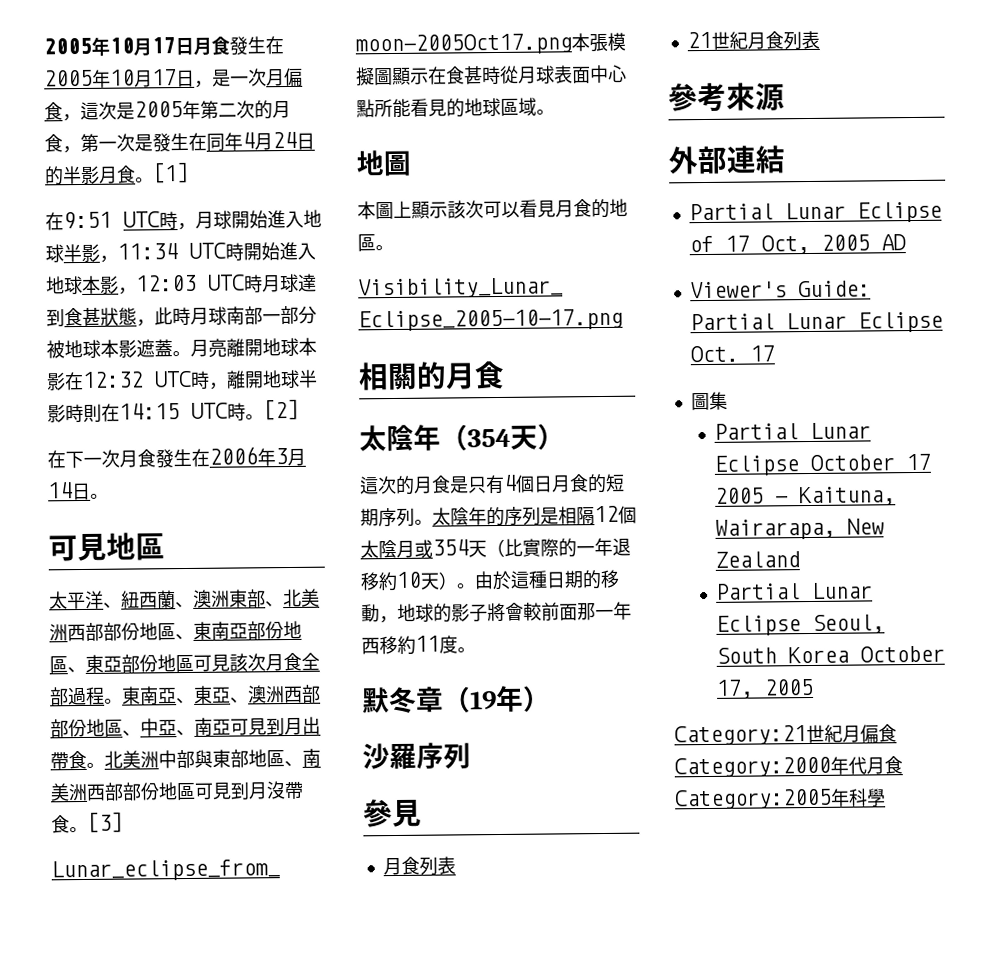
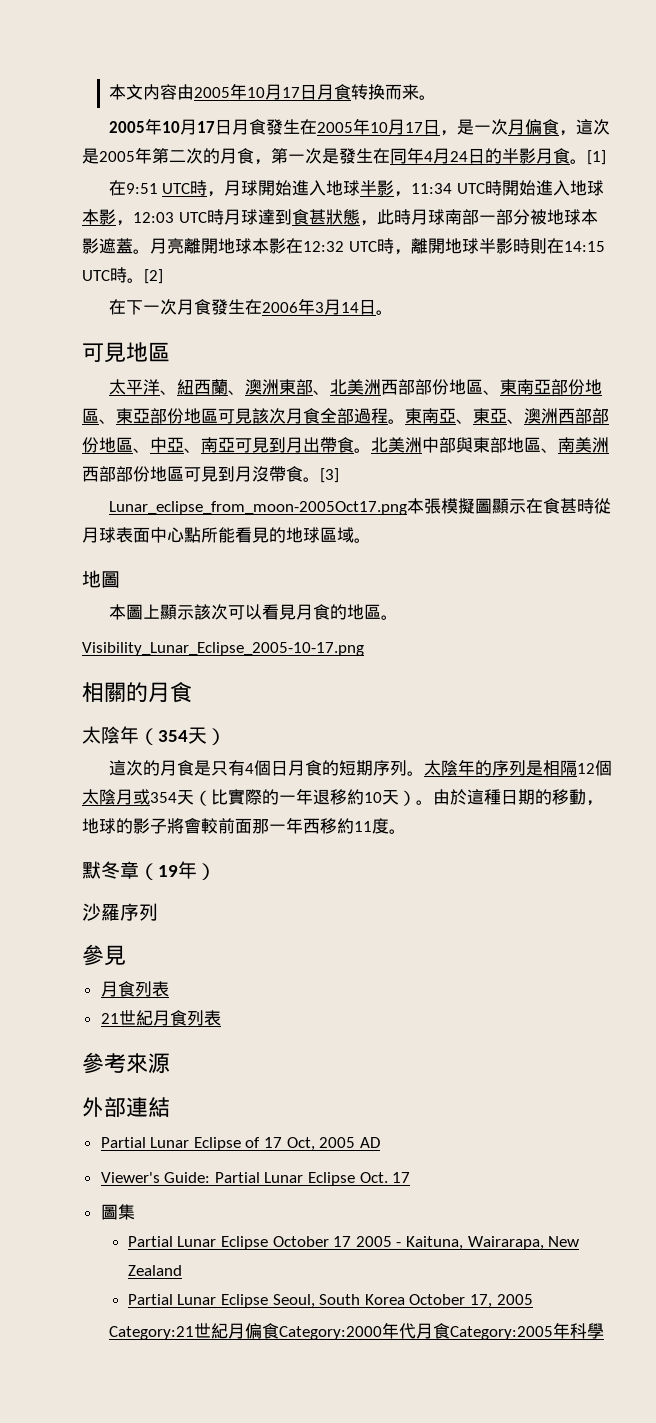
+ 本文内容由2005年10月17日月食转换而来。

